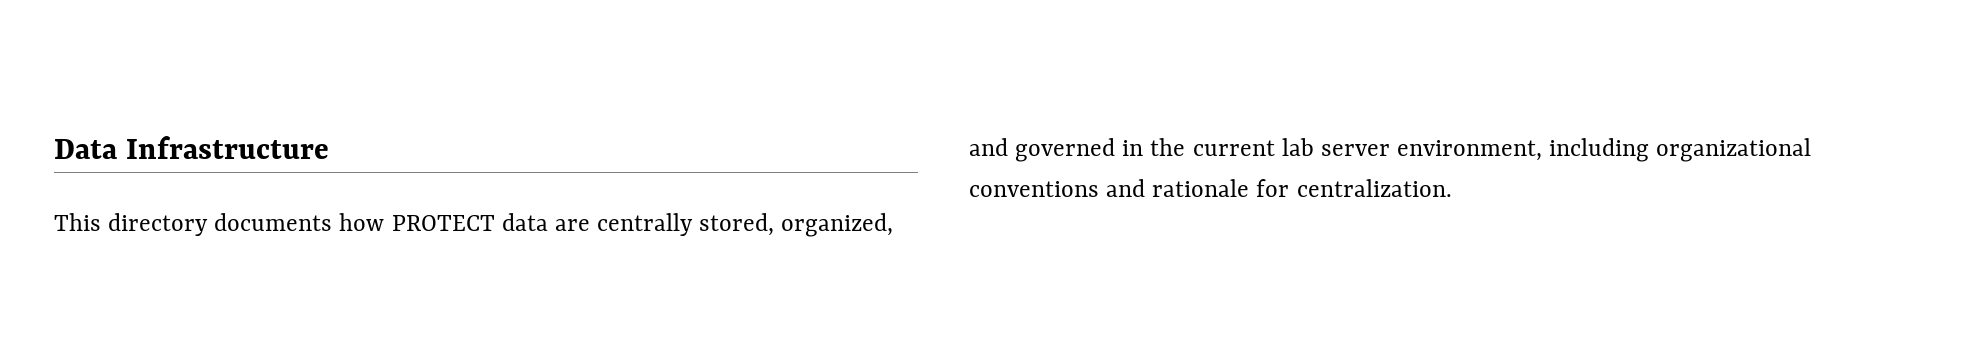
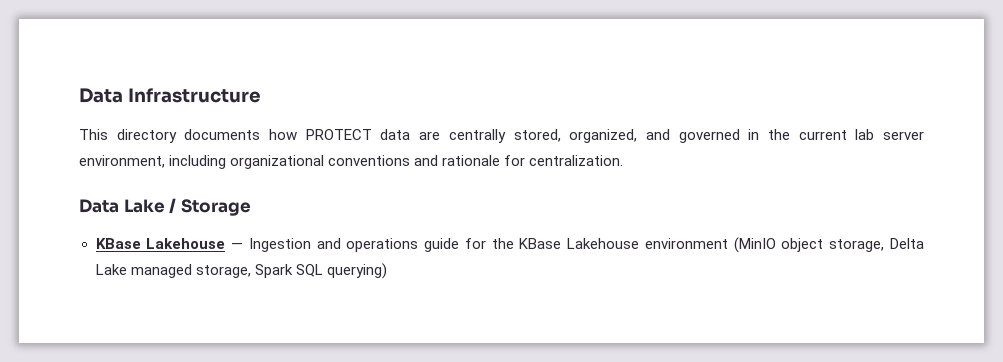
+ Data Lake / Storage
+ KBase Lakehouse — Ingestion and operations guide for the KBase Lakehouse environment (MinIO object storage, Delta Lake managed storage, Spark SQL querying)

